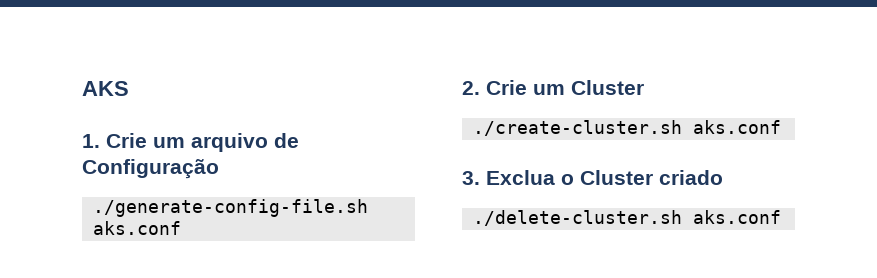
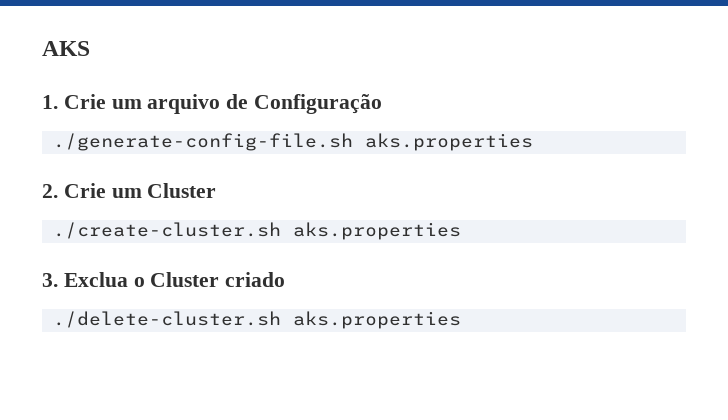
- ./generate-config-file.sh aks.conf
+ ./generate-config-file.sh aks.properties
- ./create-cluster.sh aks.conf
+ ./create-cluster.sh aks.properties
- ./delete-cluster.sh aks.conf
+ ./delete-cluster.sh aks.properties

